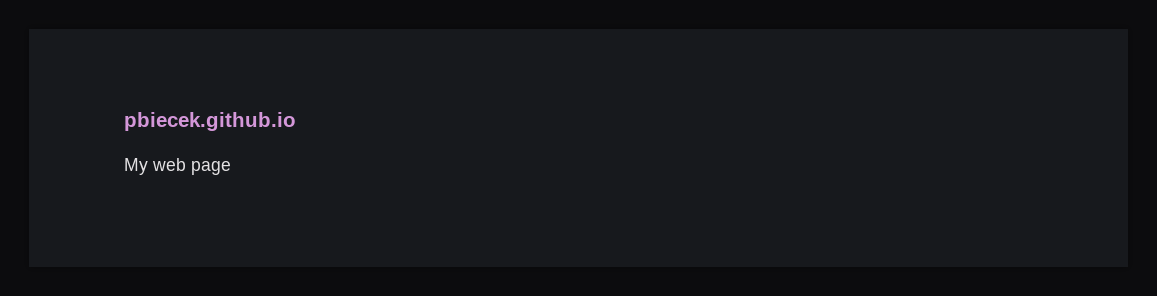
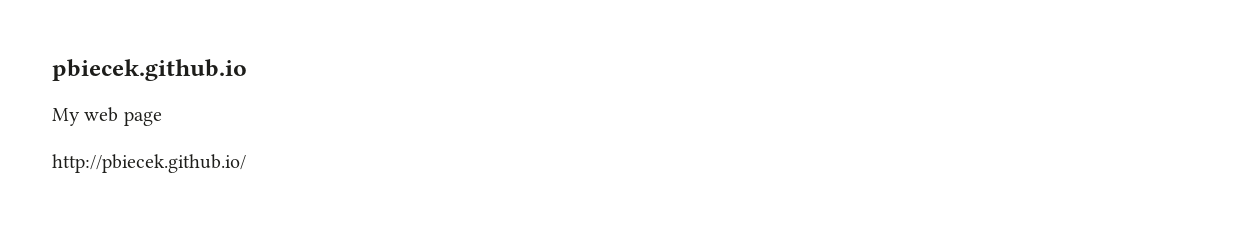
+ http://pbiecek.github.io/

